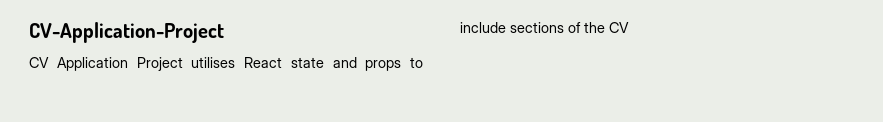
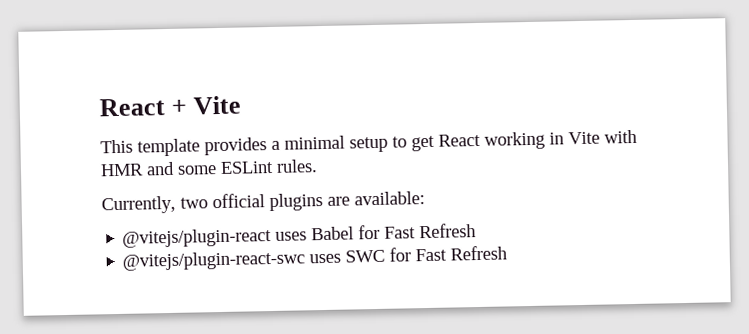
- CV-Application-Project
- CV Application Project utilises React state and props to include sections of the CV
+ React + Vite
+ This template provides a minimal setup to get React working in Vite with HMR and some ESLint rules.
+ Currently, two official plugins are available:
+ @vitejs/plugin-react uses Babel for Fast Refresh
+ @vitejs/plugin-react-swc uses SWC for Fast Refresh

